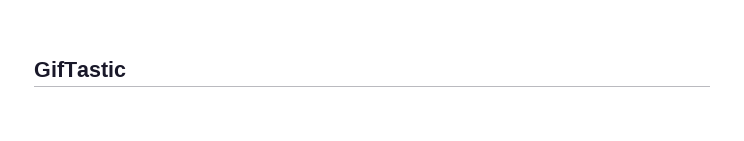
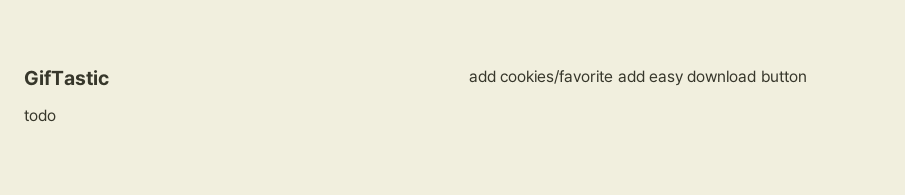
+ todo
+ add cookies/favorite add easy download button

